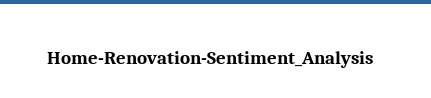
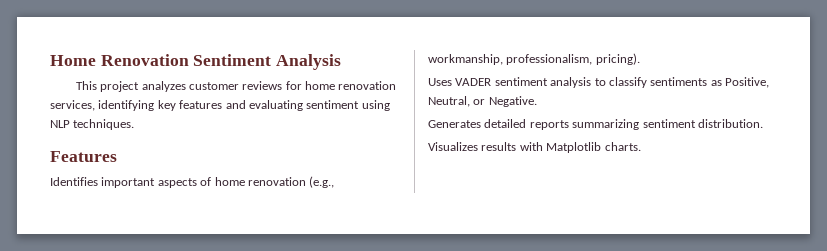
- Home-Renovation-Sentiment_Analysis
+ Home Renovation Sentiment Analysis
+ This project analyzes customer reviews for home renovation services, identifying key features and evaluating sentiment using NLP techniques.
+ Features
+ Identifies important aspects of home renovation (e.g., workmanship, professionalism, pricing).
+ Uses VADER sentiment analysis to classify sentiments as Positive, Neutral, or Negative.
+ Generates detailed reports summarizing sentiment distribution.
+ Visualizes results with Matplotlib charts.

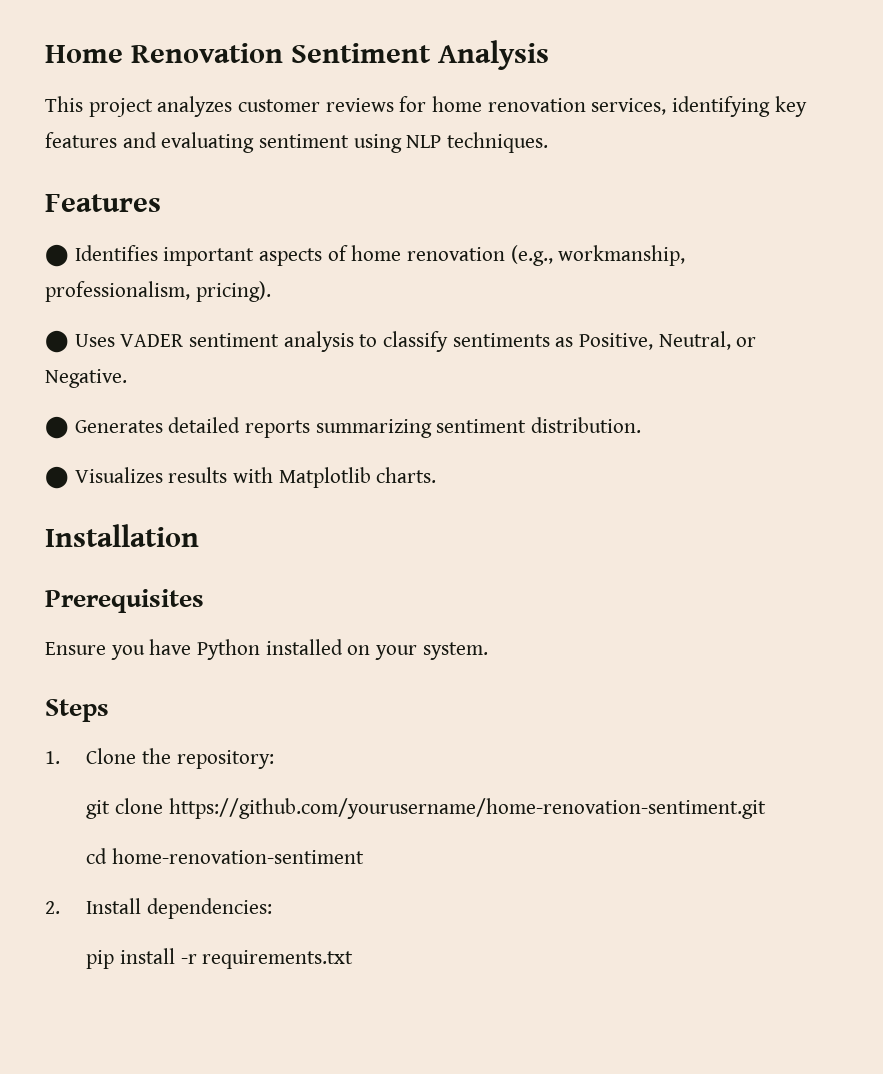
- Identifies important aspects of home renovation (e.g., workmanship, professionalism, pricing).
+ ⬤ Identifies important aspects of home renovation (e.g., workmanship, professionalism, pricing).
- Uses VADER sentiment analysis to classify sentiments as Positive, Neutral, or Negative.
+ ⬤ Uses VADER sentiment analysis to classify sentiments as Positive, Neutral, or Negative.
- Generates detailed reports summarizing sentiment distribution.
+ ⬤ Generates detailed reports summarizing sentiment distribution.
- Visualizes results with Matplotlib charts.
+ ⬤ Visualizes results with Matplotlib charts.
+ Installation
+ Prerequisites
+ Ensure you have Python installed on your system.
+ Steps
+ 1. Clone the repository:
+ git clone https://github.com/yourusername/home-renovation-sentiment.git
+ cd home-renovation-sentiment
+ 2. Install dependencies:
+ pip install -r requirements.txt

